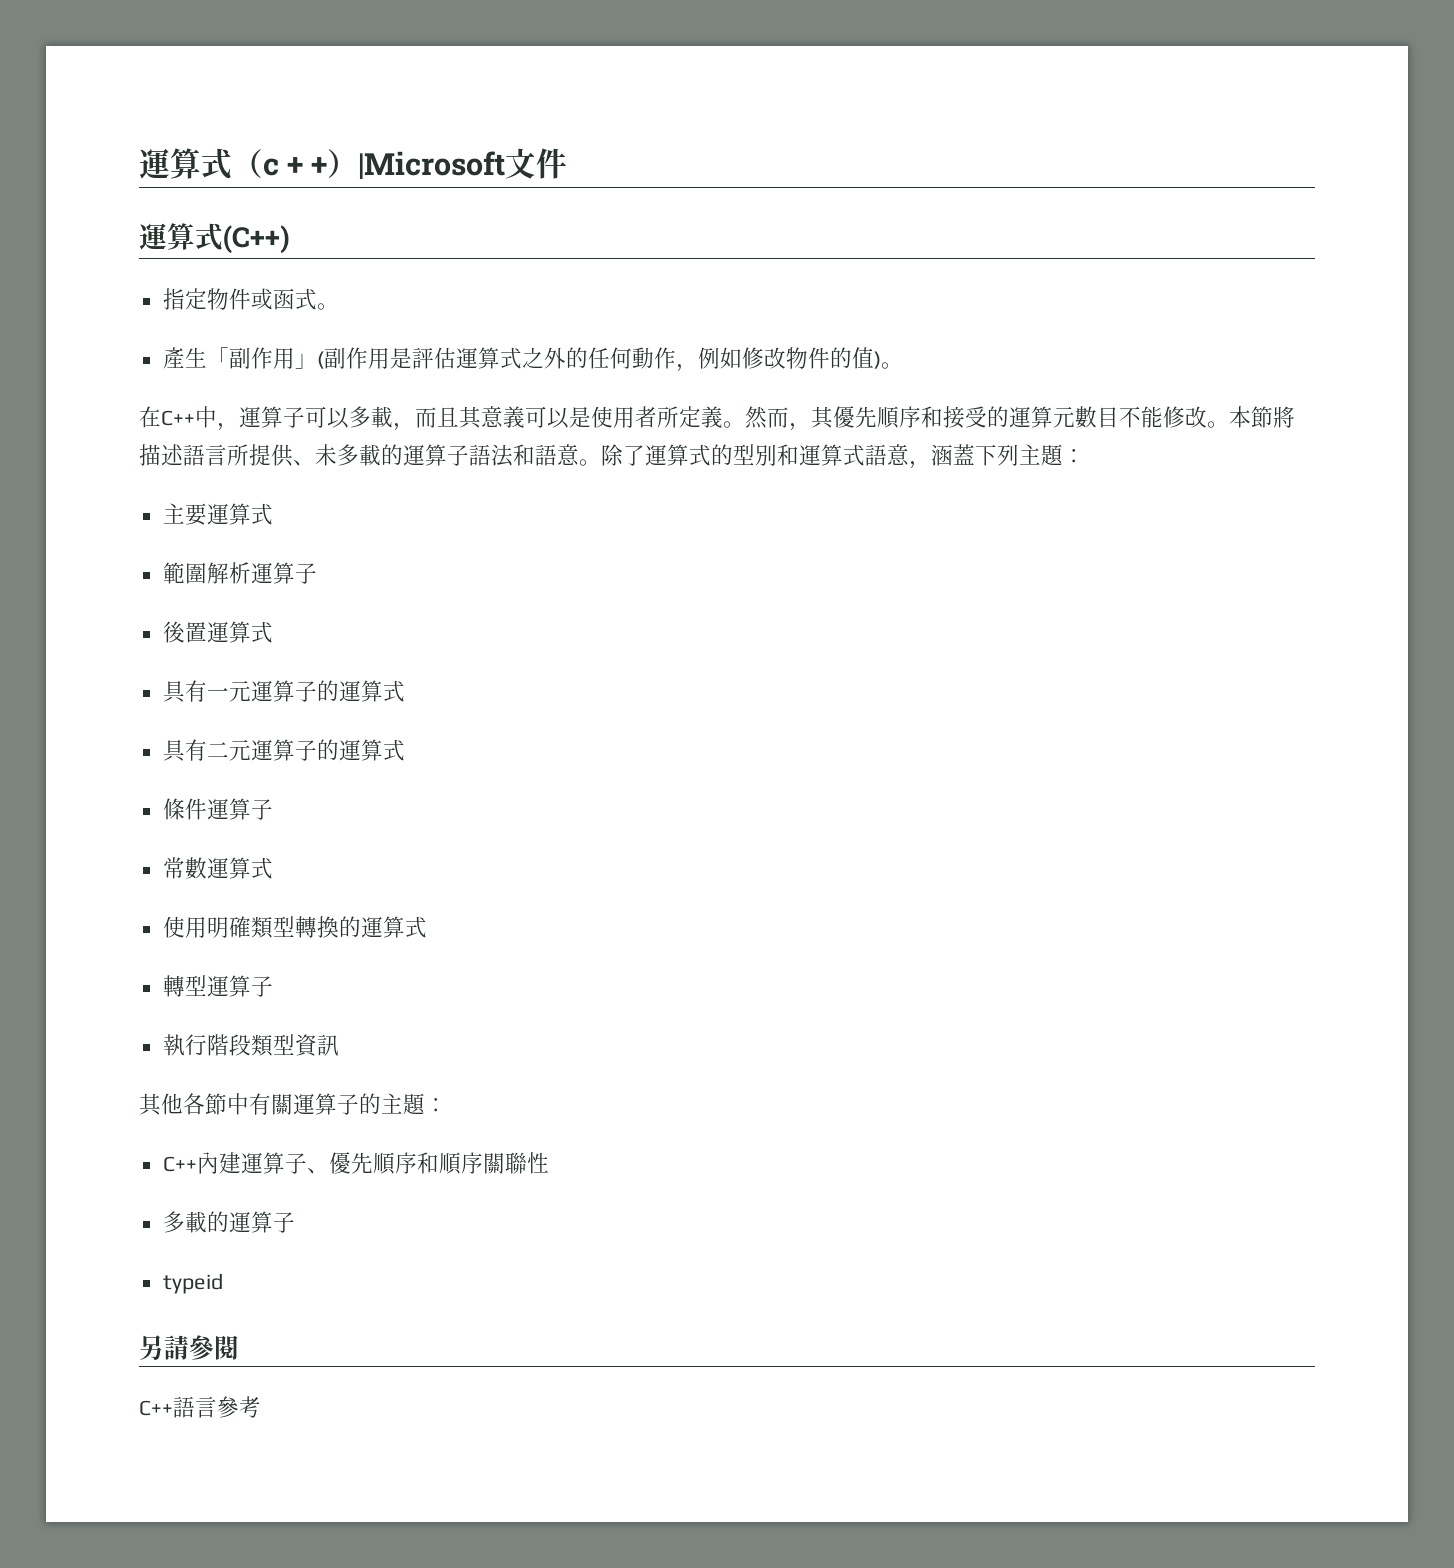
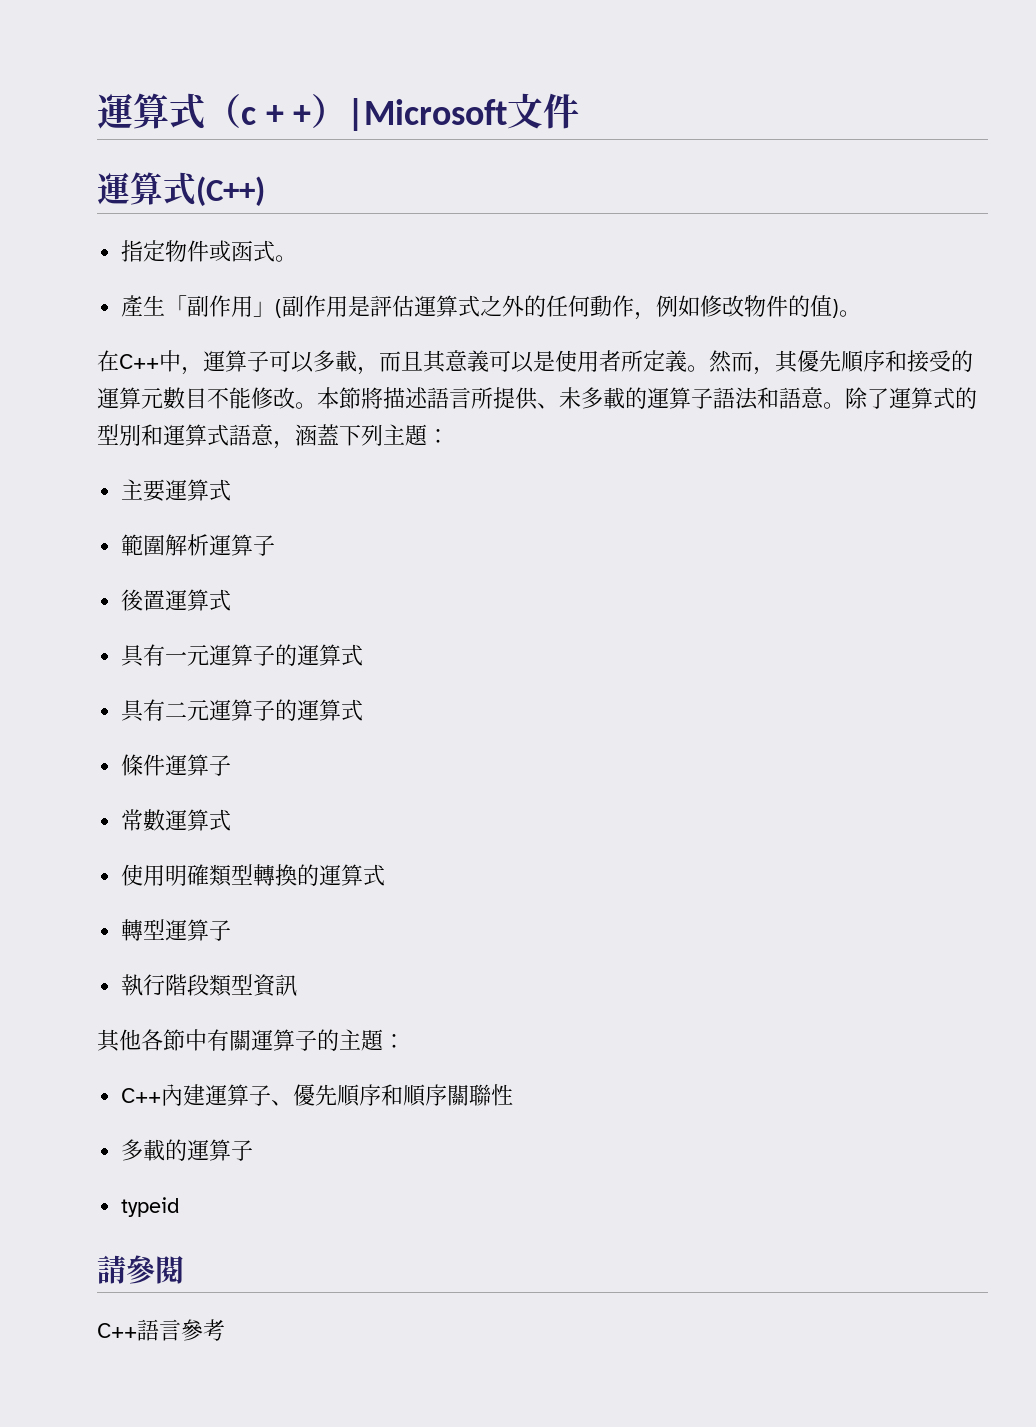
- 另請參閱
+ 請參閱

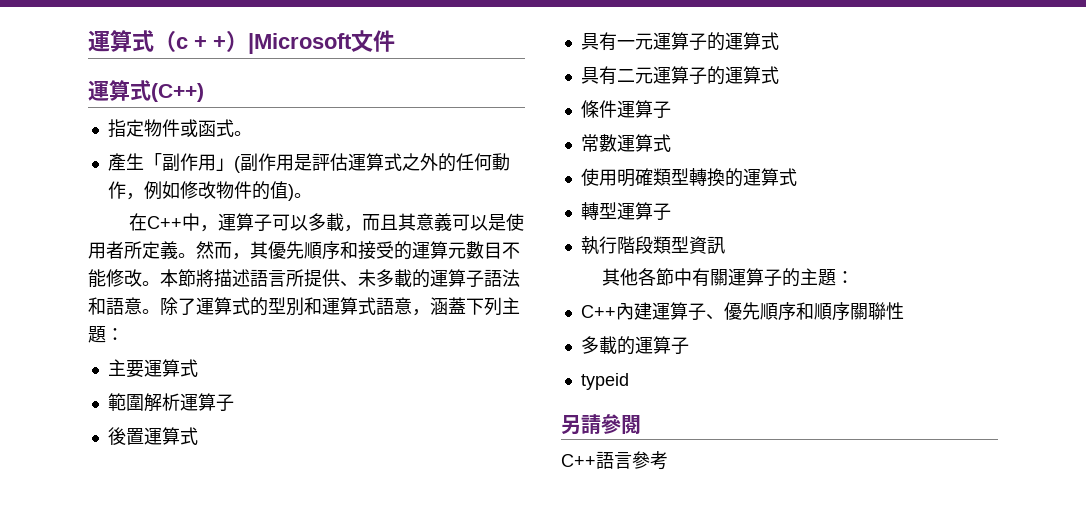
- 請參閱
+ 另請參閱

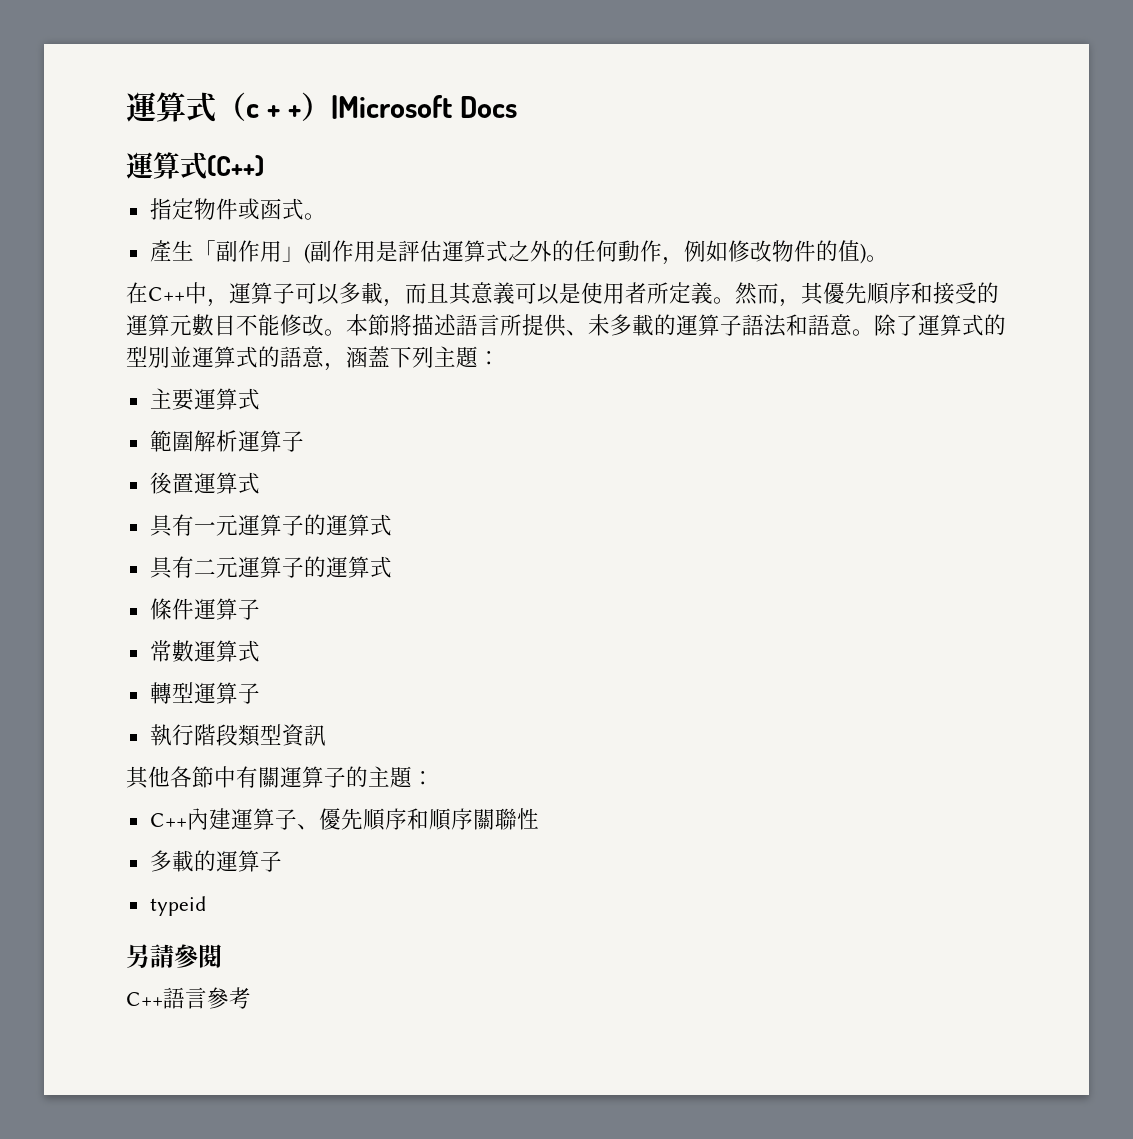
- 運算式（c + +）|Microsoft文件
+ 運算式（c + +）|Microsoft Docs
- 除了運算式的型別和運算式語意，涵蓋下列主題：
+ 除了運算式的型別並運算式的語意，涵蓋下列主題：
- 使用明確類型轉換的運算式

